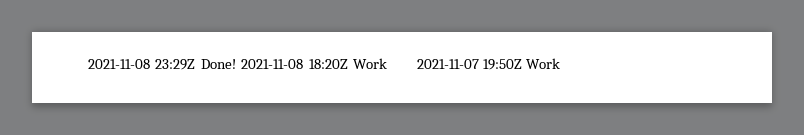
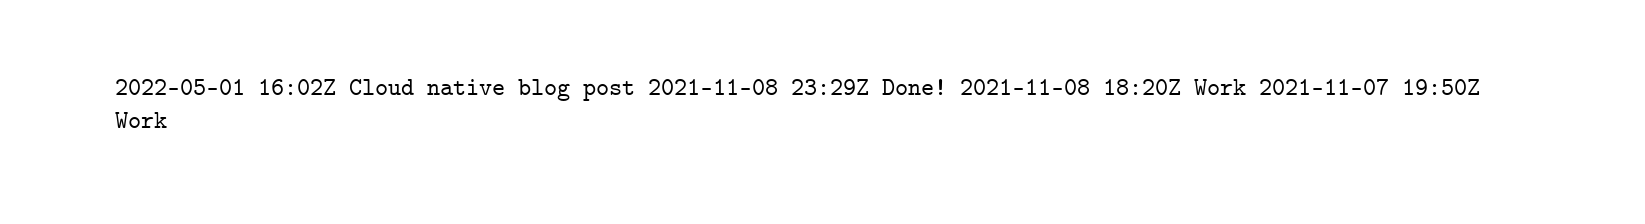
- 2021-11-08 23:29Z Done!
+ 2022-05-01 16:02Z Cloud native blog post 2021-11-08 23:29Z Done!

